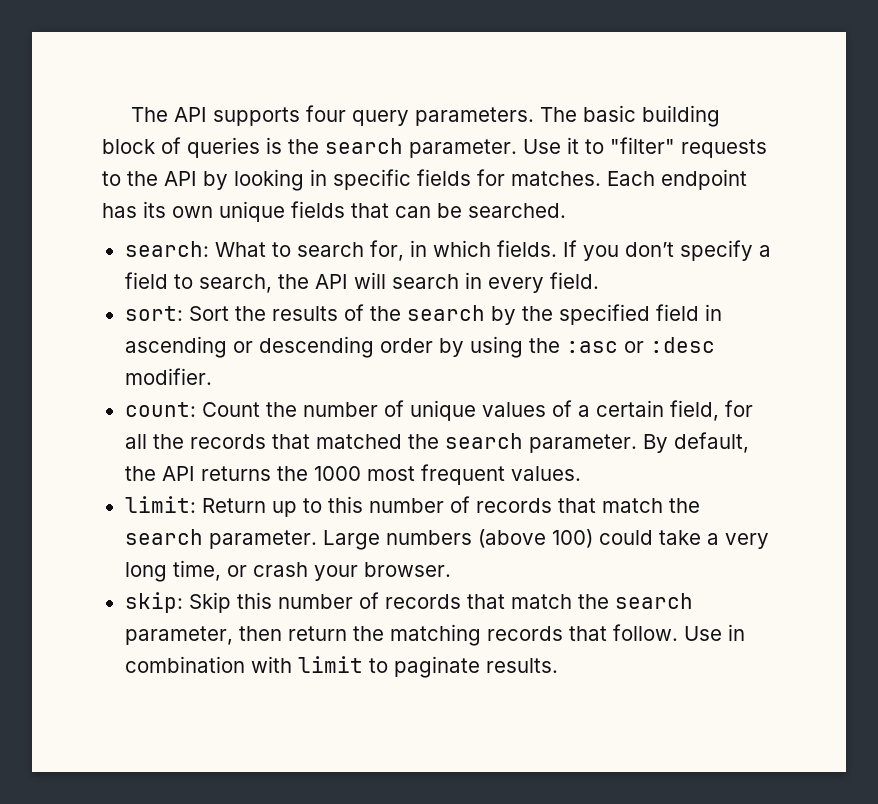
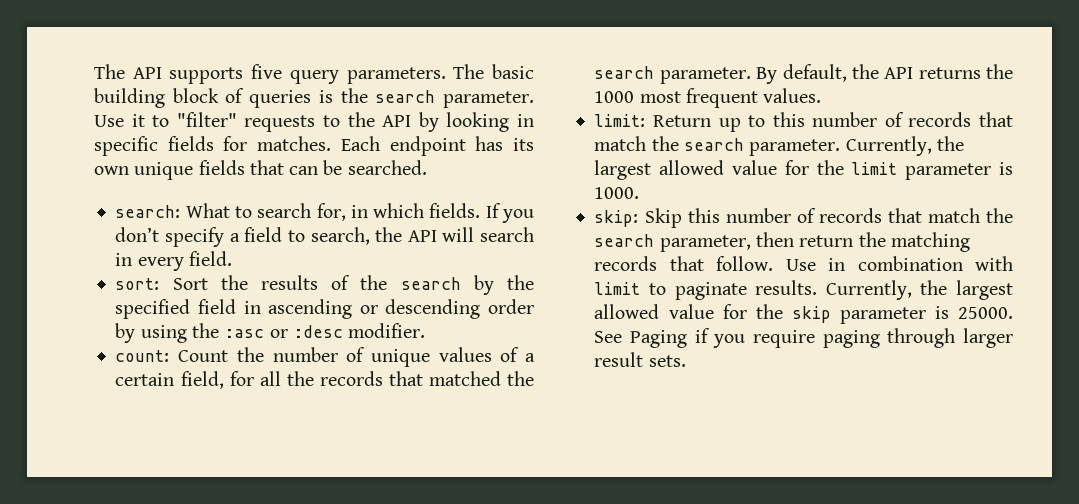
- The API supports four query parameters.
+ The API supports five query parameters.
- Large numbers (above 100) could take a very long time, or crash your browser.
+ Currently, the largest allowed value for the limit parameter is 1000.
+ Currently, the largest allowed value for the skip parameter is 25000. See Paging if you require paging through larger result sets.

